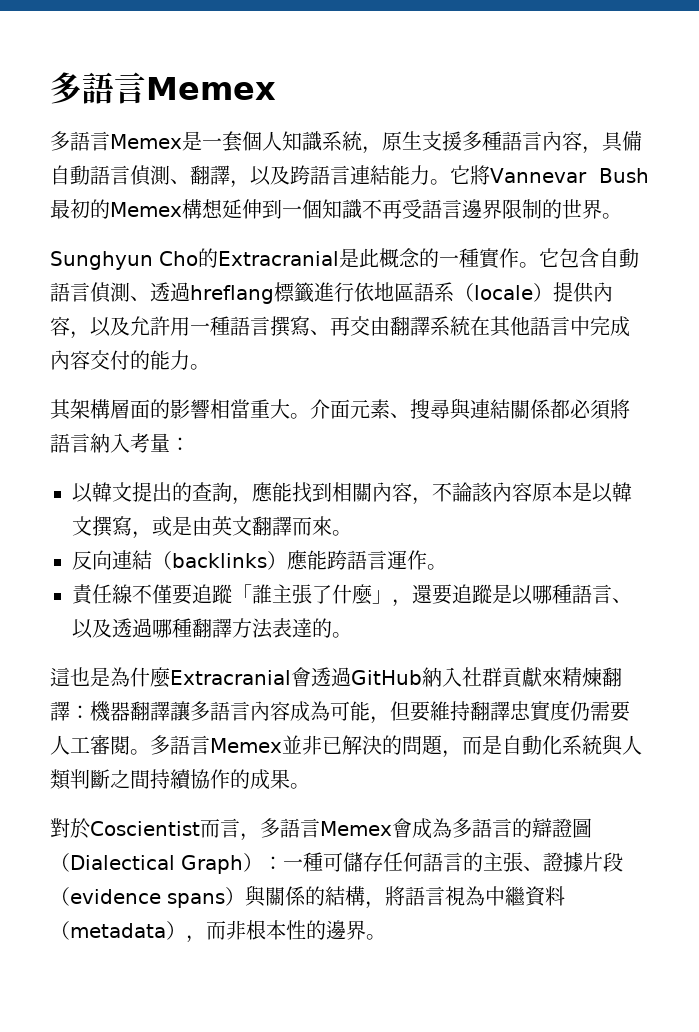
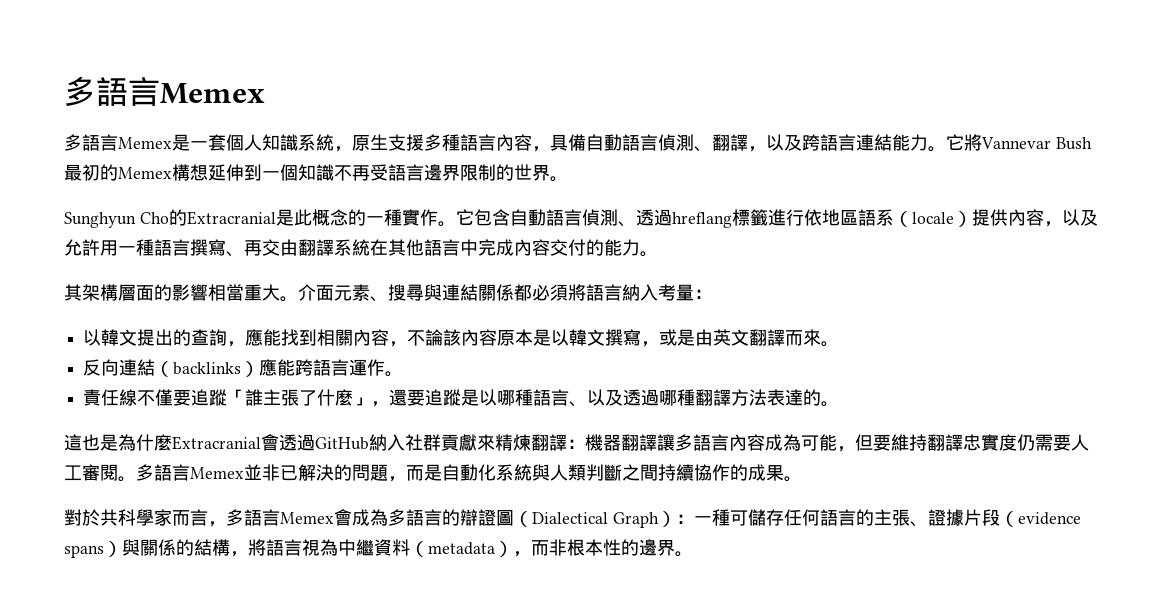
- 對於Coscientist而言，多語言Memex會成為多語言的辯證圖（Dialectical Graph）：一種可儲存任何語言的主張、證據片段（evidence spans）與關係的結構，將語言視為中繼資料（metadata），而非根本性的邊界。
+ 對於共科學家而言，多語言Memex會成為多語言的辯證圖（Dialectical Graph）：一種可儲存任何語言的主張、證據片段（evidence spans）與關係的結構，將語言視為中繼資料（metadata），而非根本性的邊界。

